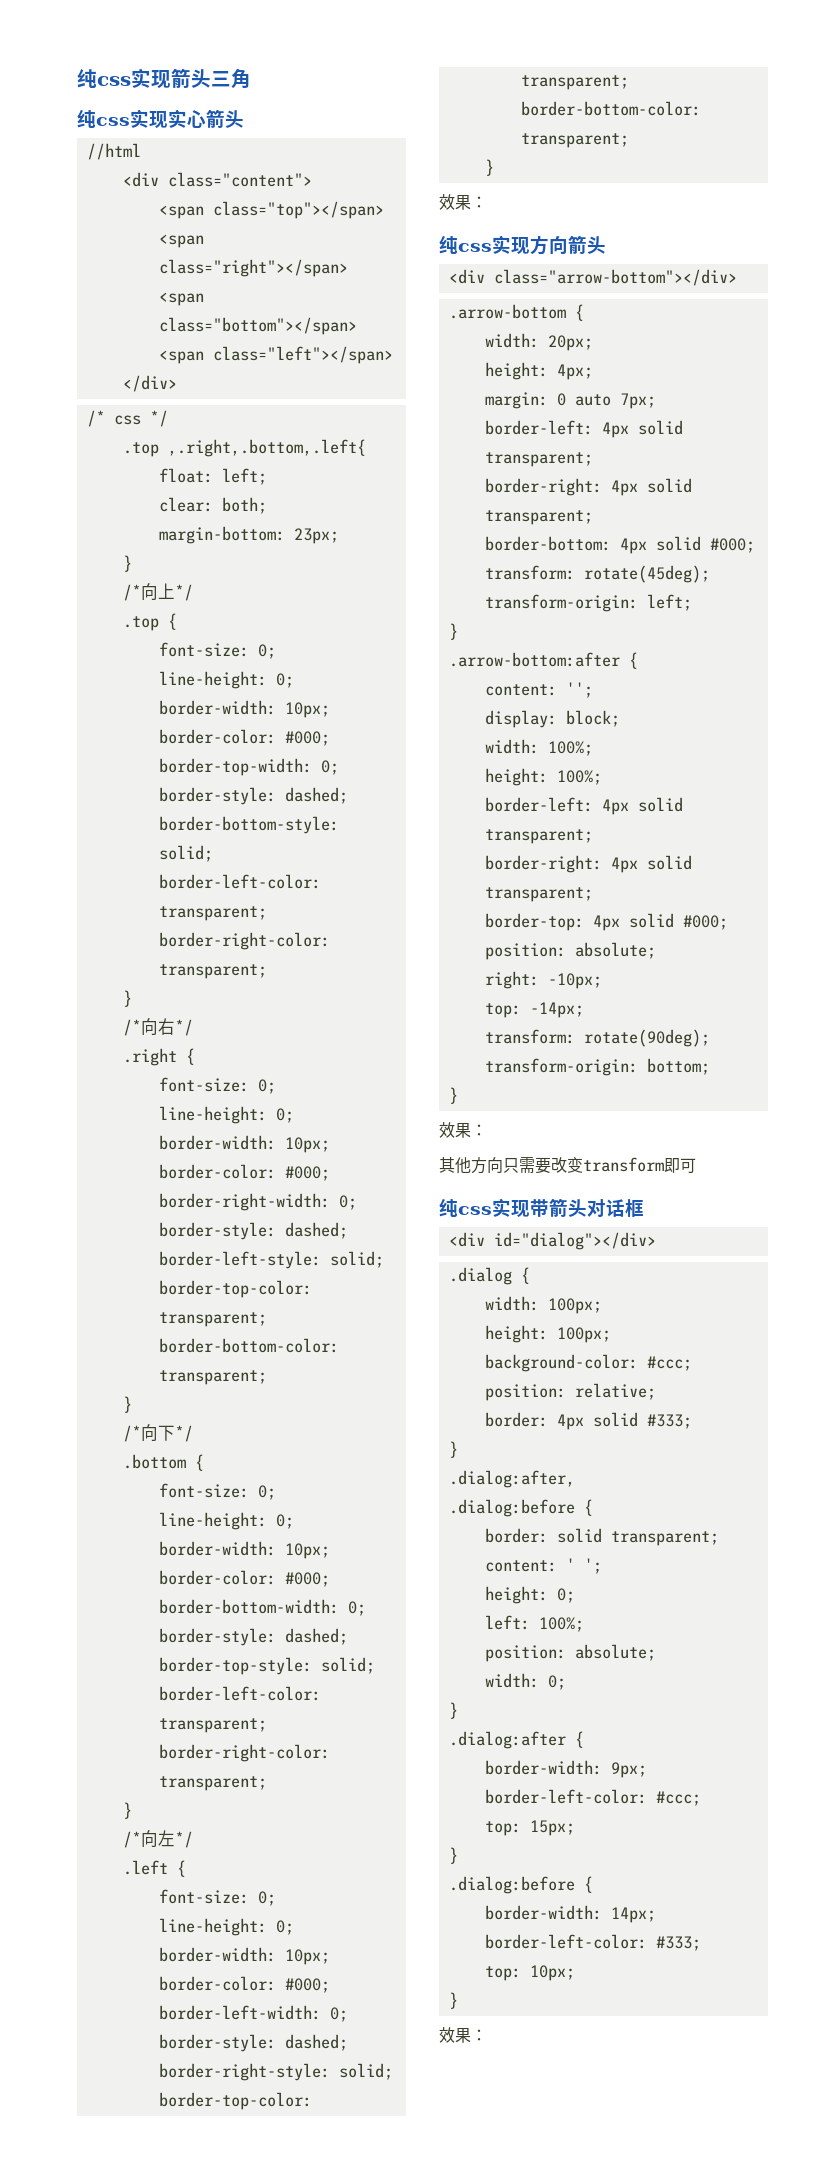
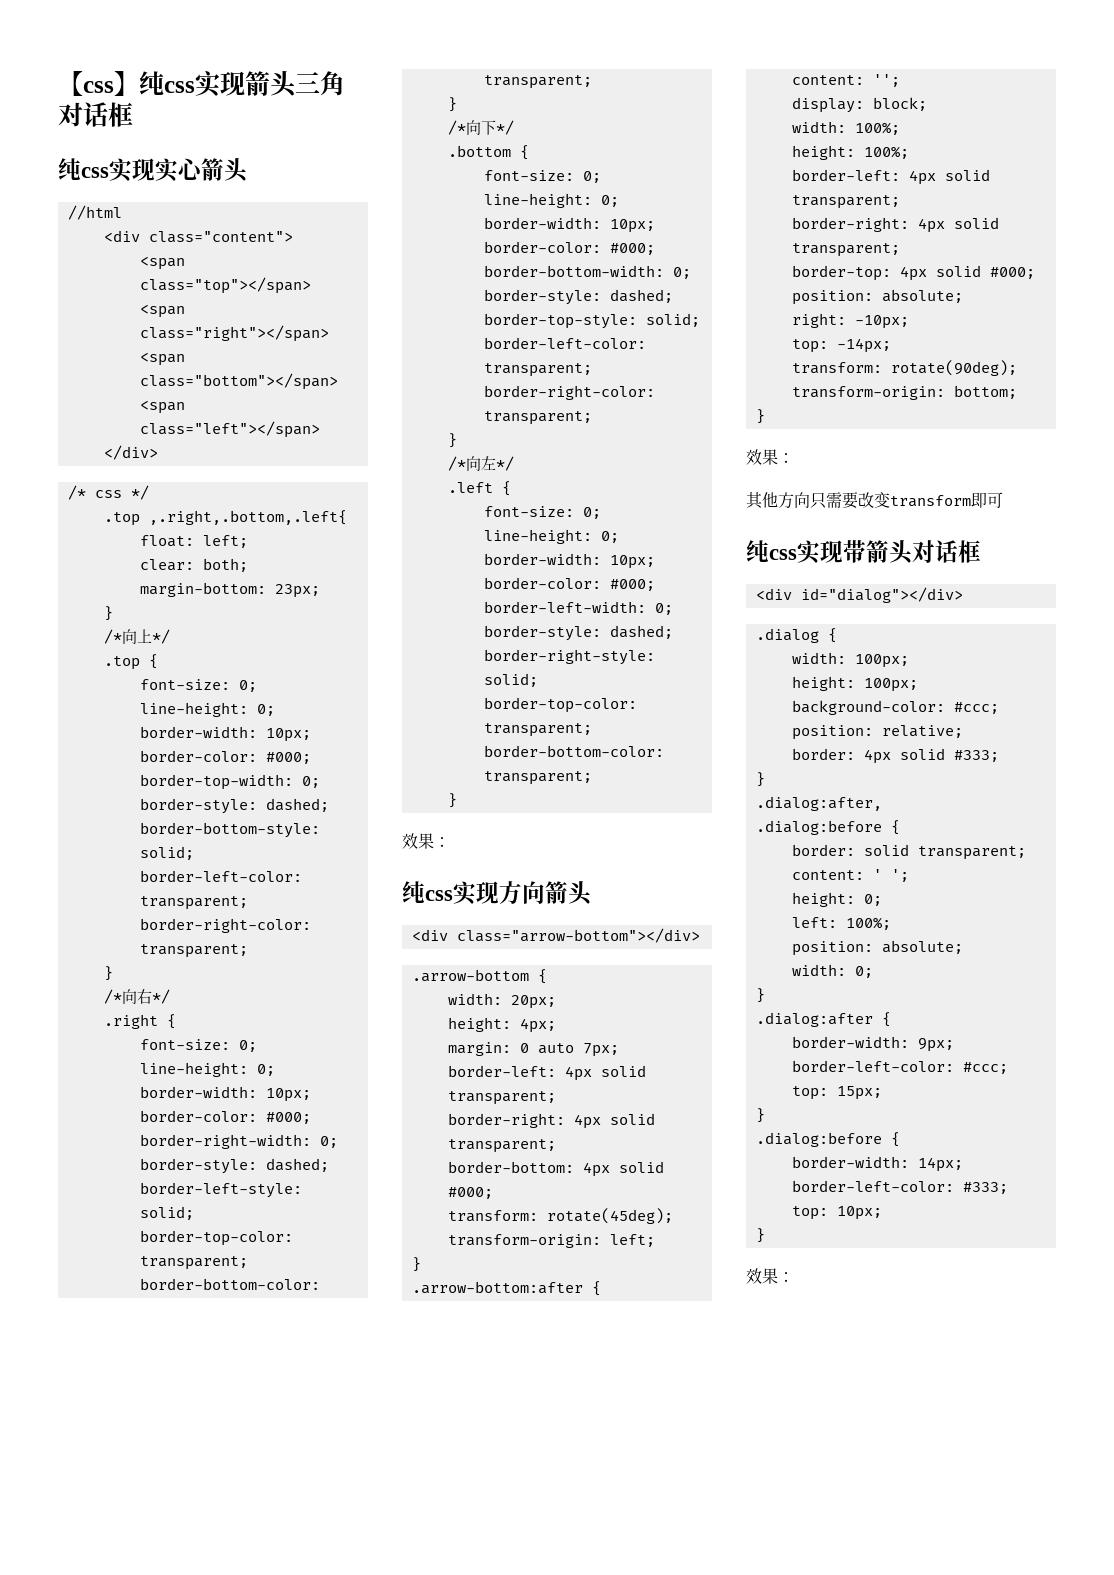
- 纯css实现箭头三角
+ 【css】纯css实现箭头三角对话框

